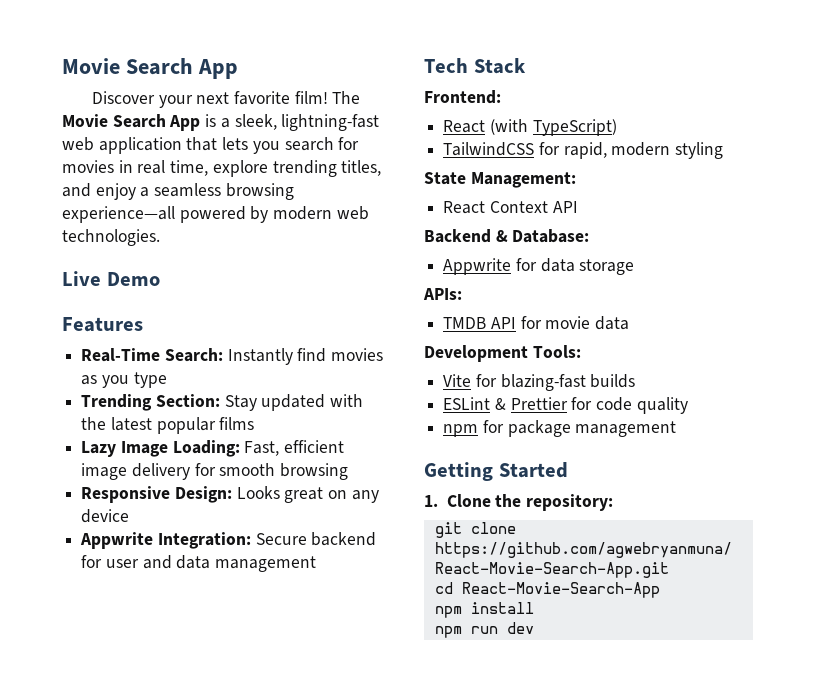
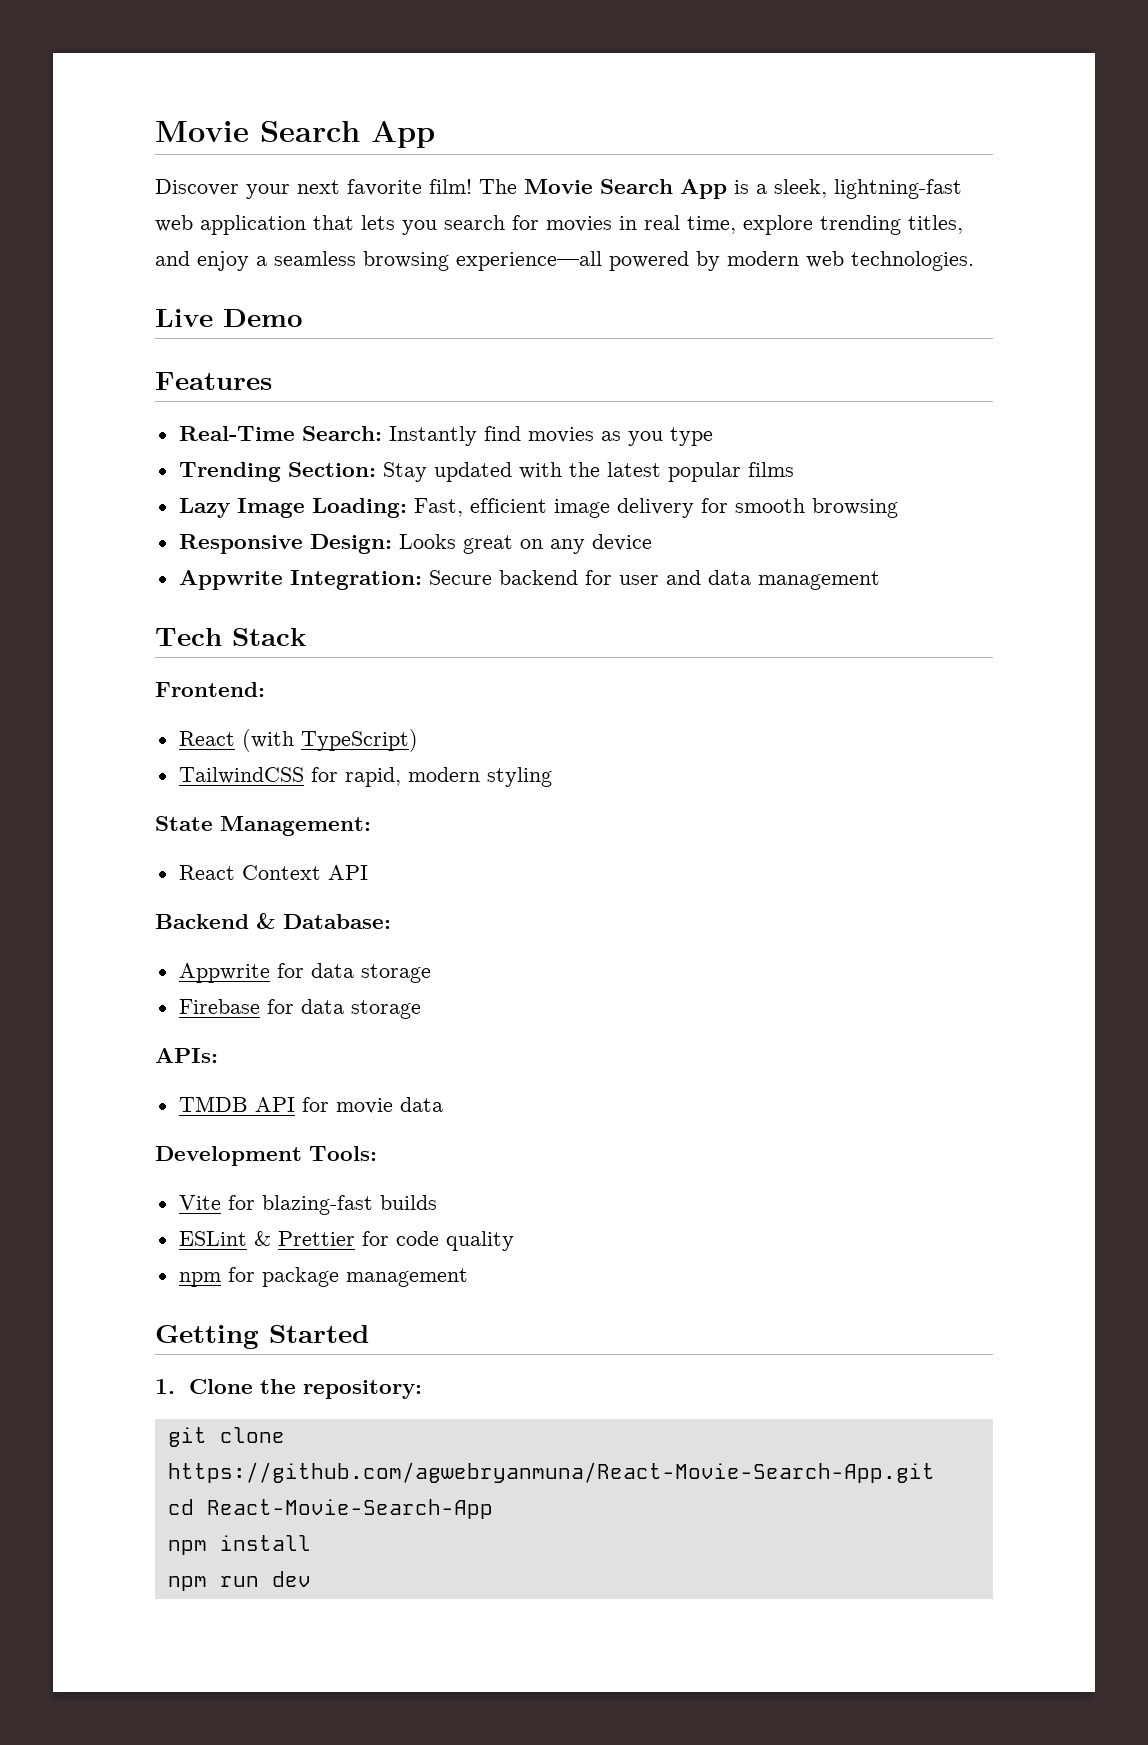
+ Firebase for data storage

